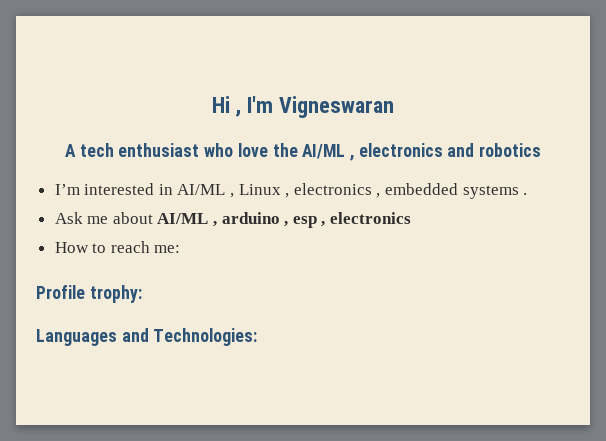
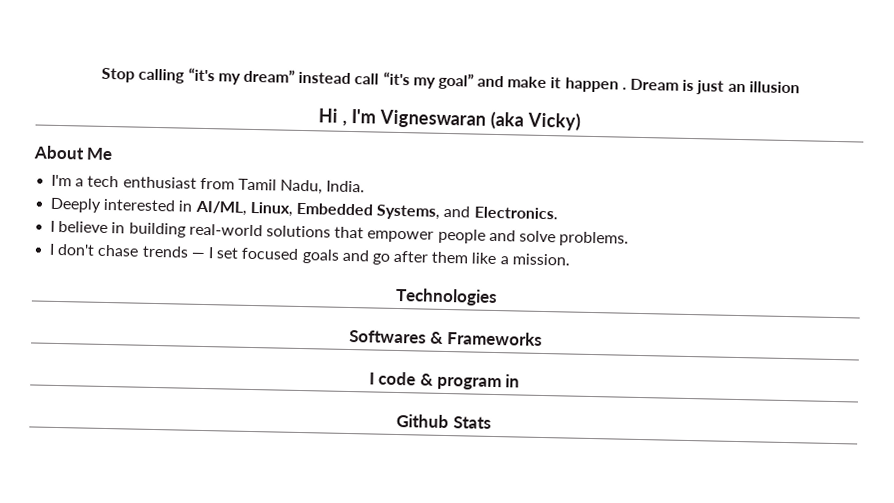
- Hi , I'm Vigneswaran
- A tech enthusiast who love the AI/ML , electronics and robotics
- I’m interested in AI/ML , Linux , electronics , embedded systems .
- Ask me about AI/ML , arduino , esp , electronics
- How to reach me:
- Profile trophy:
- Languages and Technologies:
+ Stop calling “it's my dream” instead call “it's my goal” and make it happen . Dream is just an illusion
+ Hi , I'm Vigneswaran (aka Vicky)
+ About Me
+ I'm a tech enthusiast from Tamil Nadu, India.
+ Deeply interested in AI/ML, Linux, Embedded Systems, and Electronics.
+ I believe in building real-world solutions that empower people and solve problems.
+ I don't chase trends — I set focused goals and go after them like a mission.
+ Technologies
+ Softwares & Frameworks
+ I code & program in
+ Github Stats

